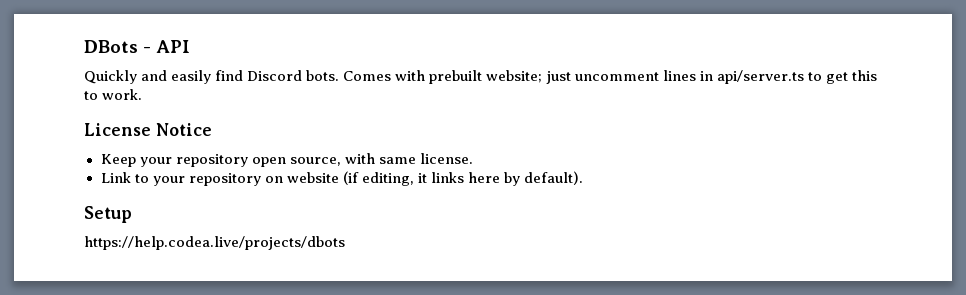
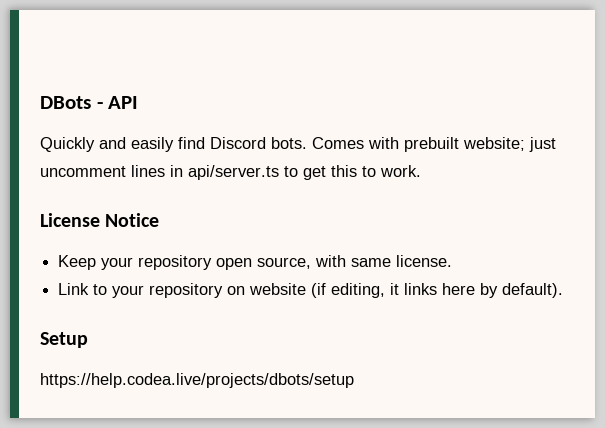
- https://help.codea.live/projects/dbots
+ https://help.codea.live/projects/dbots/setup

